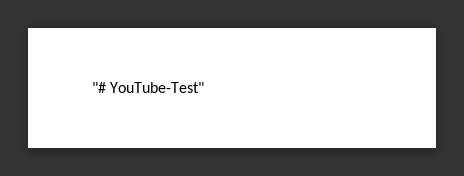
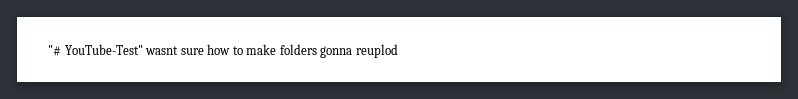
- "# YouTube-Test"
+ "# YouTube-Test" wasnt sure how to make folders gonna reuplod

